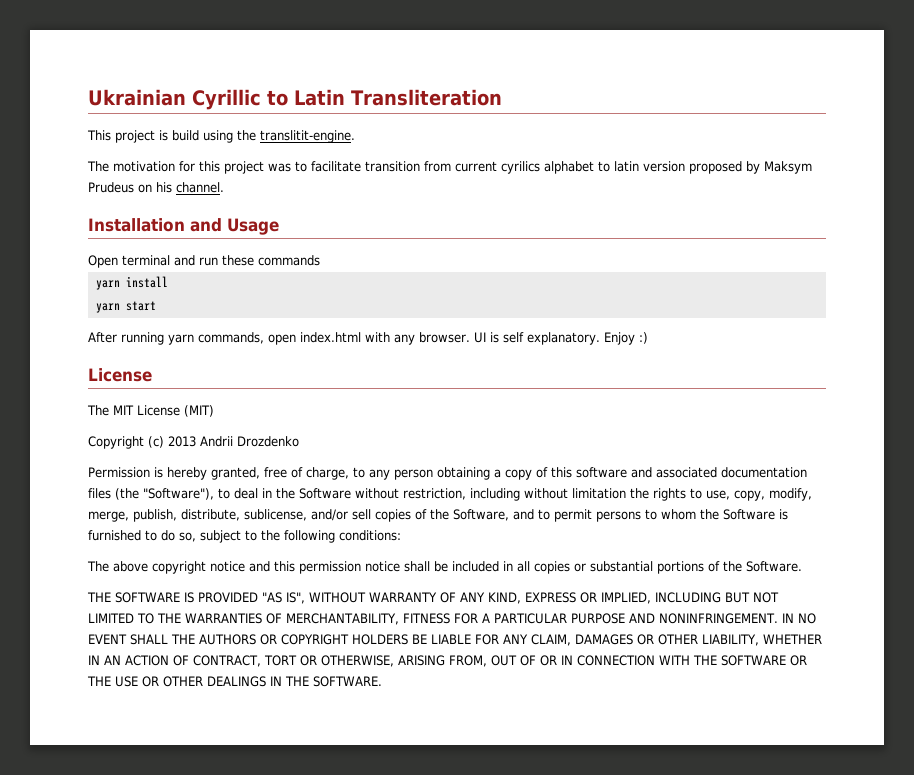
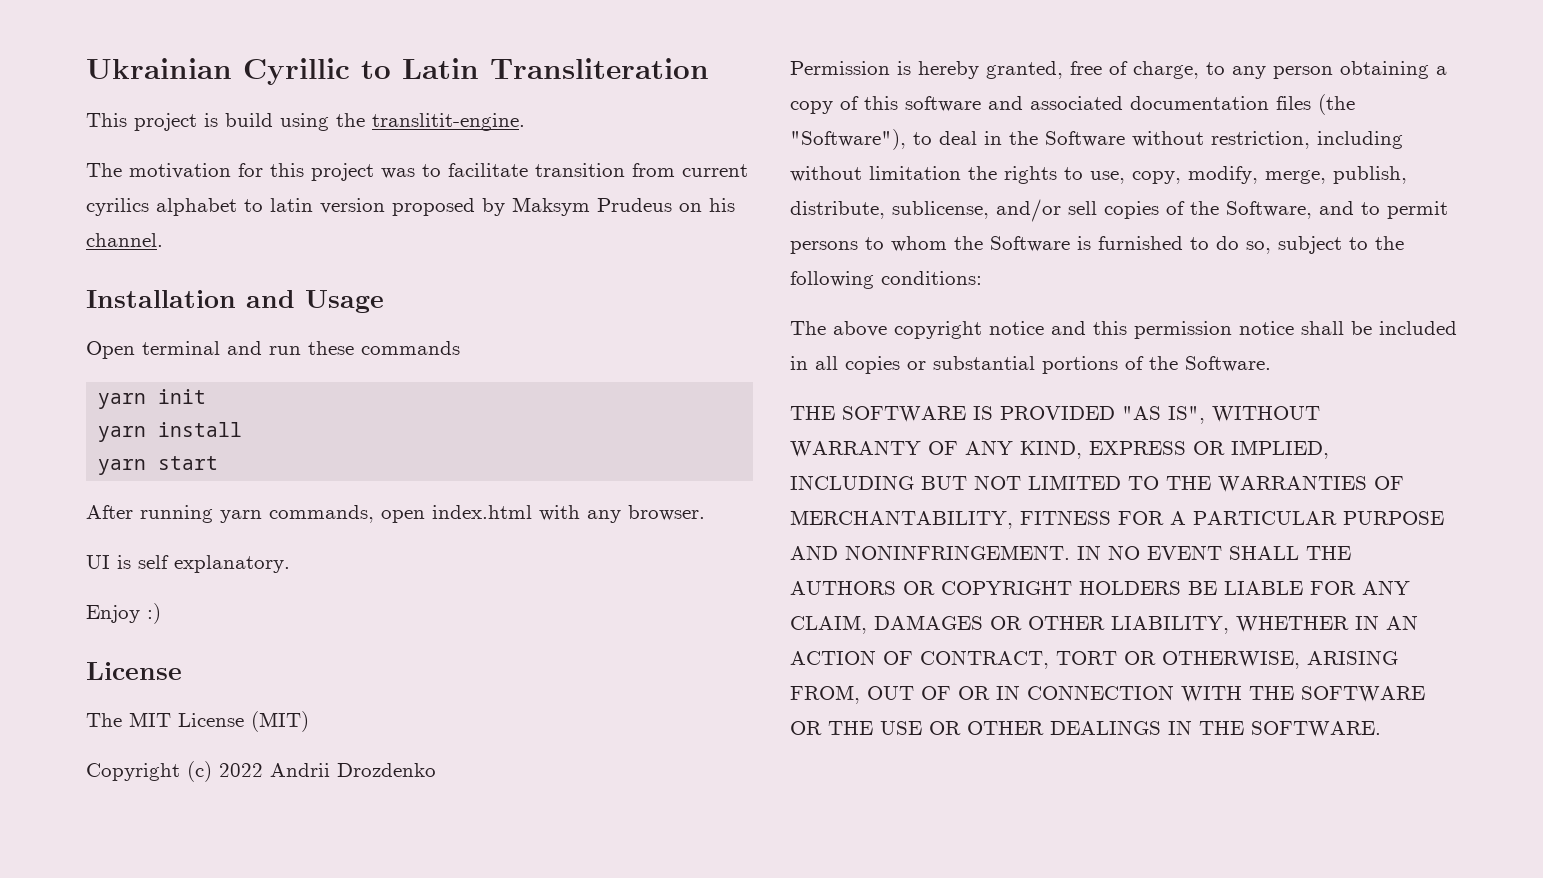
+ yarn init
- After running yarn commands, open index.html with any browser. UI is self explanatory. Enjoy :)
+ After running yarn commands, open index.html with any browser.
+ UI is self explanatory.
+ Enjoy :)
- Copyright (c) 2013 Andrii Drozdenko
+ Copyright (c) 2022 Andrii Drozdenko

